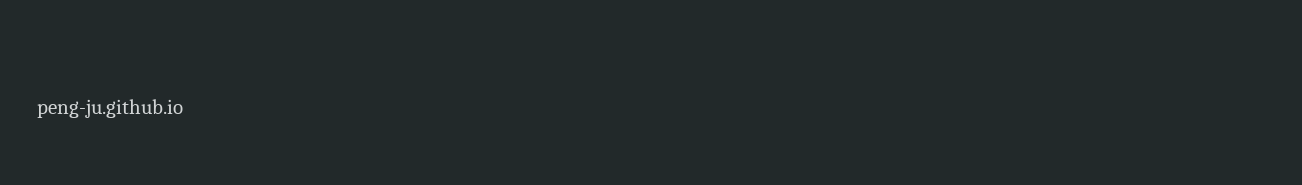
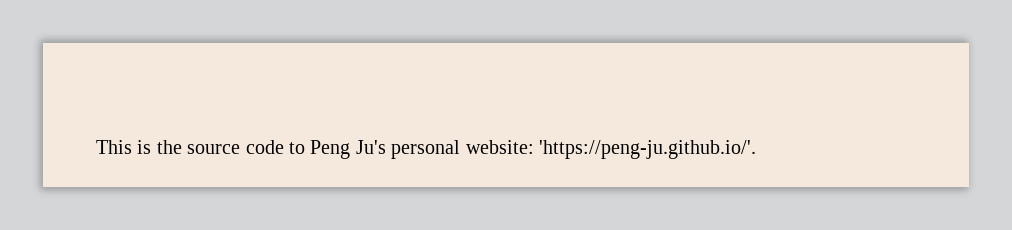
- peng-ju.github.io
+ This is the source code to Peng Ju's personal website: 'https://peng-ju.github.io/'.

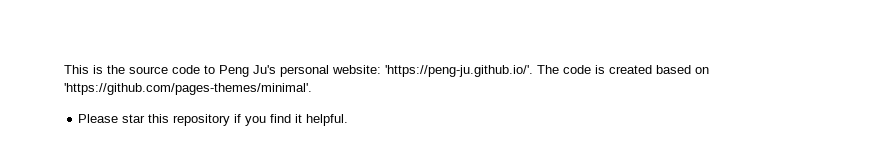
- This is the source code to Peng Ju's personal website: 'https://peng-ju.github.io/'.
+ This is the source code to Peng Ju's personal website: 'https://peng-ju.github.io/'. The code is created based on 'https://github.com/pages-themes/minimal'.
+ Please star this repository if you find it helpful.

